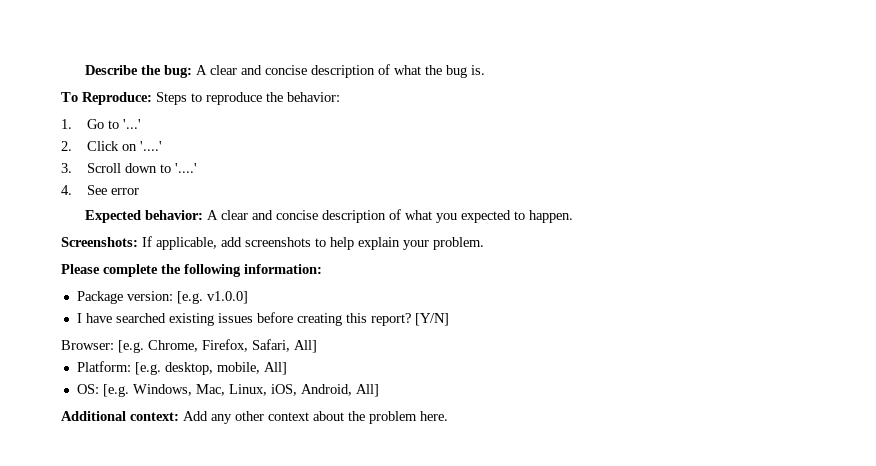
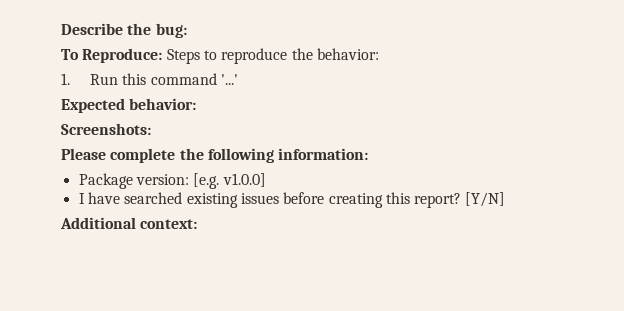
- Describe the bug: A clear and concise description of what the bug is.
+ Describe the bug:
- 1. Go to '...'
- 2. Click on '....'
- 3. Scroll down to '....'
- 4. See error
- Expected behavior: A clear and concise description of what you expected to happen.
- Screenshots: If applicable, add screenshots to help explain your problem.
+ 1. Run this command '...'
+ Expected behavior:
+ Screenshots:
- Browser: [e.g. Chrome, Firefox, Safari, All]
- Platform: [e.g. desktop, mobile, All]
- OS: [e.g. Windows, Mac, Linux, iOS, Android, All]
- Additional context: Add any other context about the problem here.
+ Additional context:

